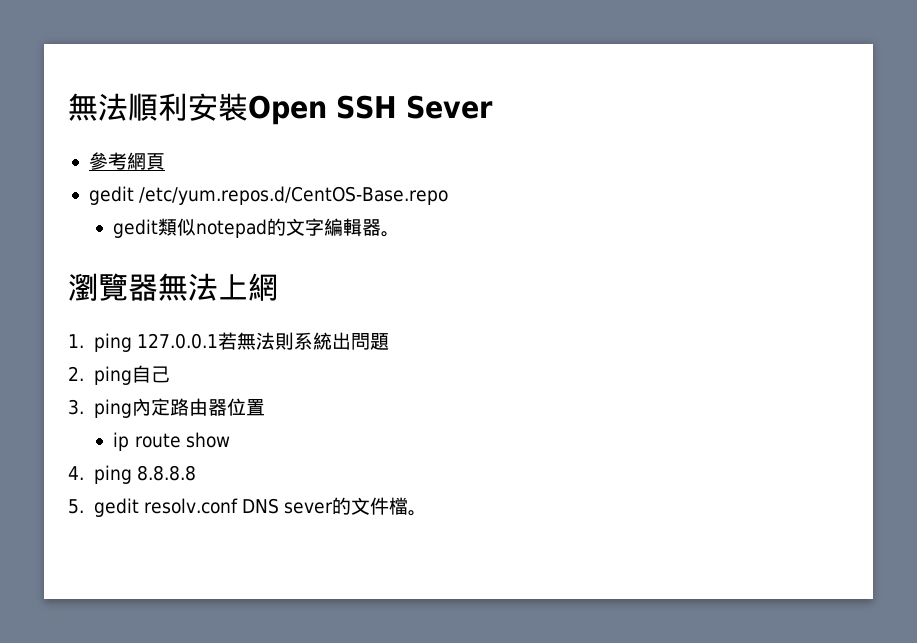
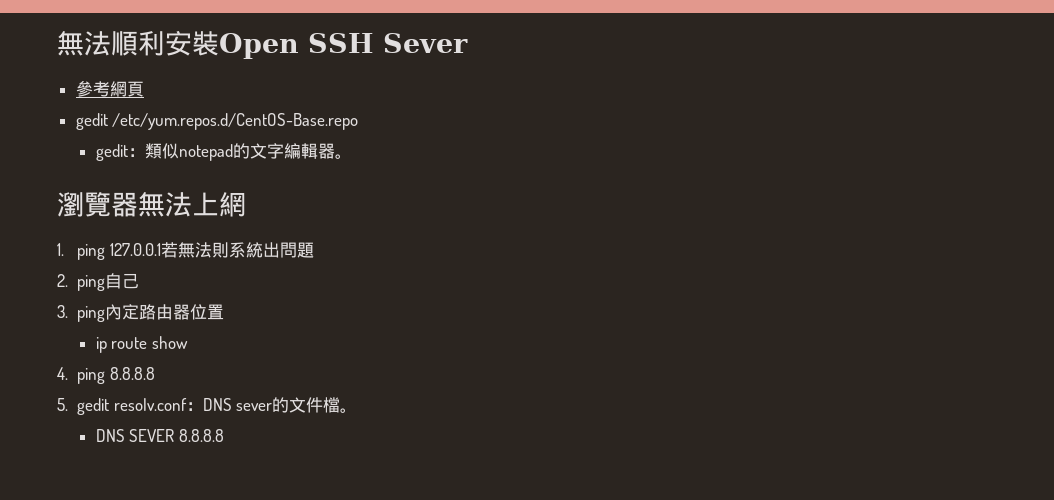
- gedit類似notepad的文字編輯器。
+ gedit：類似notepad的文字編輯器。
- 5. gedit resolv.conf DNS sever的文件檔。
+ 5. gedit resolv.conf：DNS sever的文件檔。
+ DNS SEVER 8.8.8.8

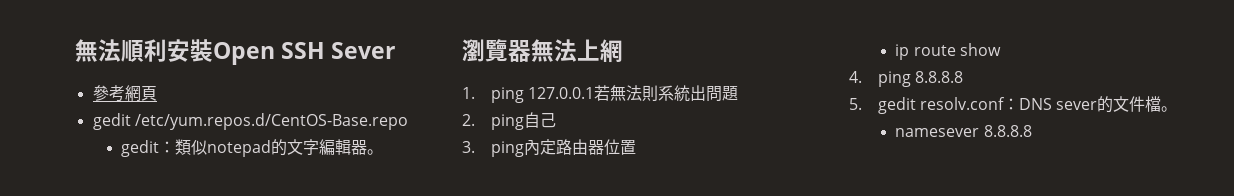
- DNS SEVER 8.8.8.8
+ namesever 8.8.8.8

